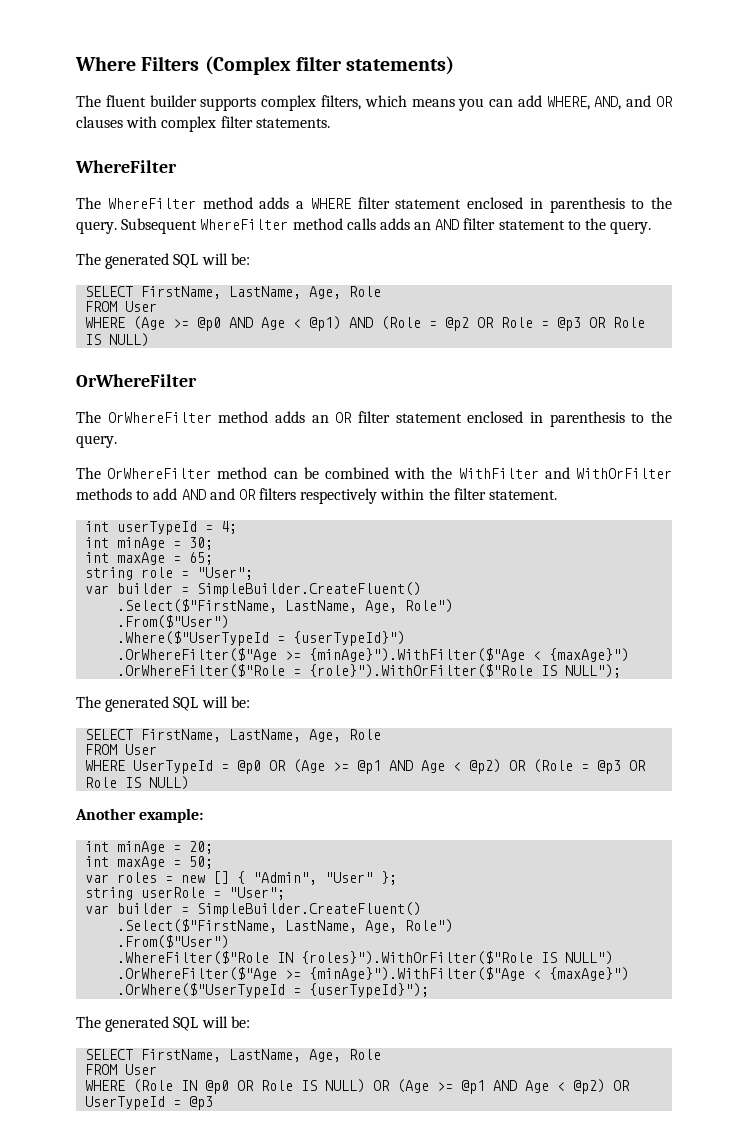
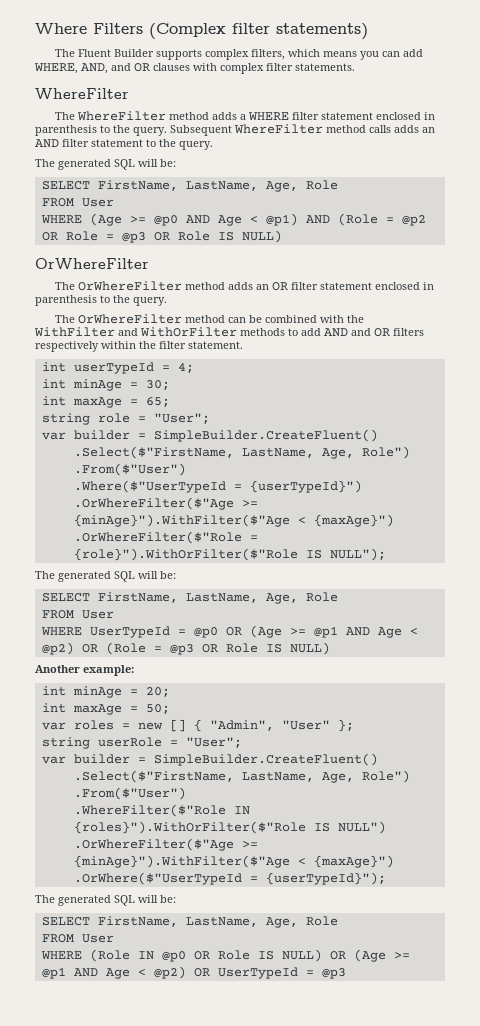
- The fluent builder supports complex filters, which means you can add WHERE, AND, and OR clauses with complex filter statements.
+ The Fluent Builder supports complex filters, which means you can add WHERE, AND, and OR clauses with complex filter statements.

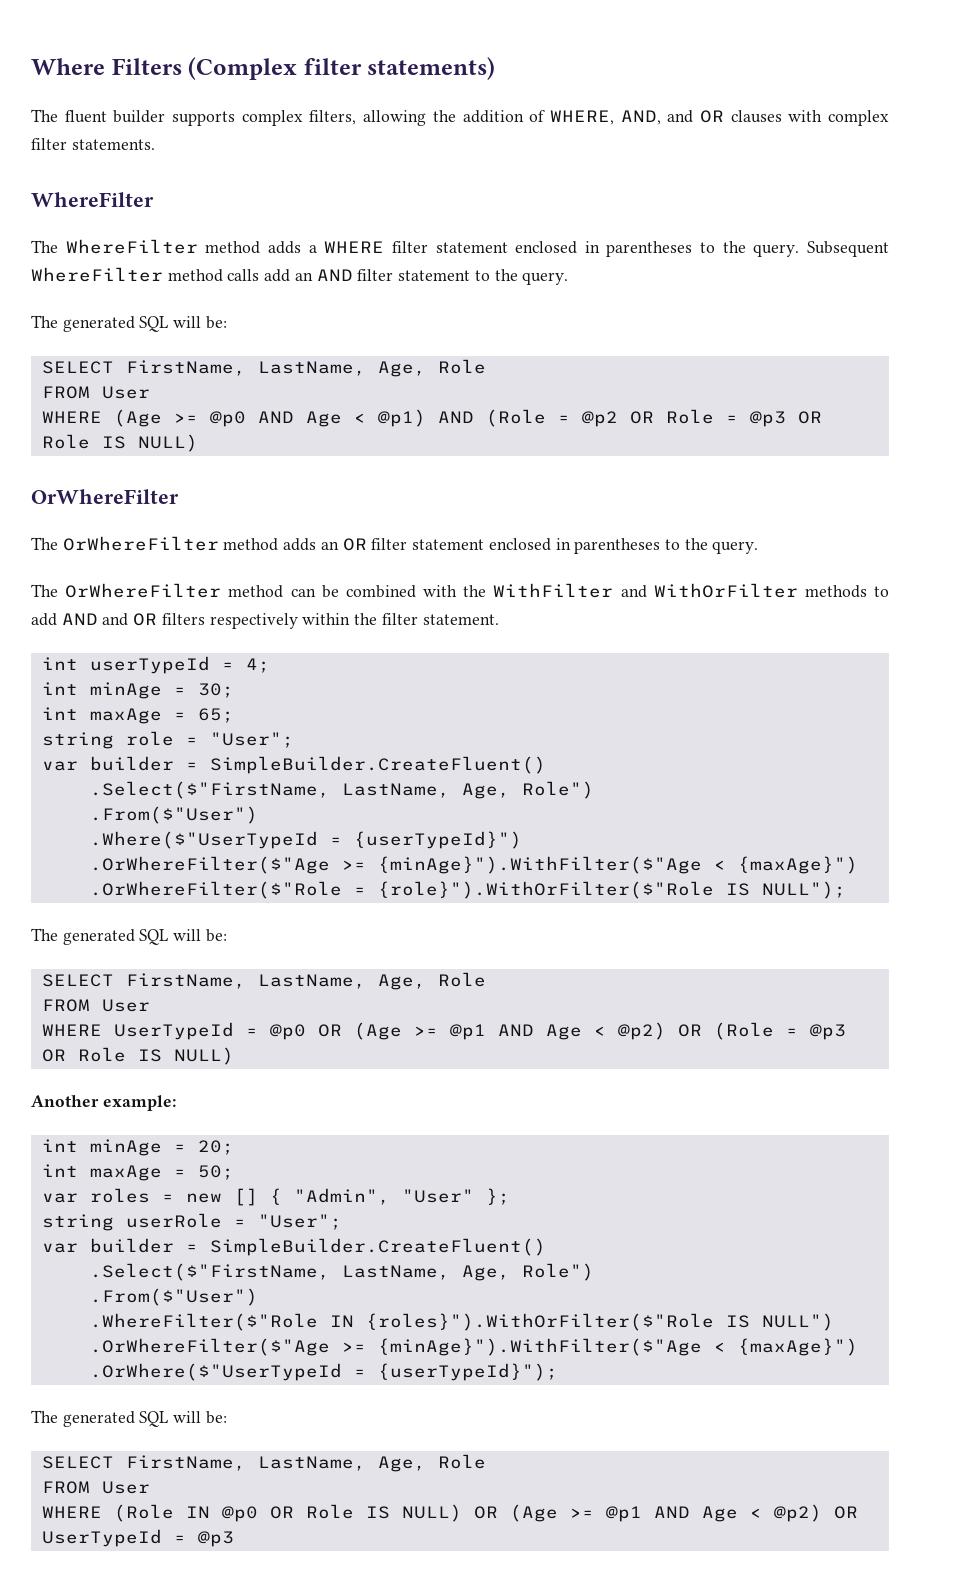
- The Fluent Builder supports complex filters, which means you can add WHERE, AND, and OR clauses with complex filter statements.
+ The fluent builder supports complex filters, allowing the addition of WHERE, AND, and OR clauses with complex filter statements.
- The WhereFilter method adds a WHERE filter statement enclosed in parenthesis to the query.
+ The WhereFilter method adds a WHERE filter statement enclosed in parentheses to the query.
- Subsequent WhereFilter method calls adds an AND filter statement to the query.
+ Subsequent WhereFilter method calls add an AND filter statement to the query.
- The OrWhereFilter method adds an OR filter statement enclosed in parenthesis to the query.
+ The OrWhereFilter method adds an OR filter statement enclosed in parentheses to the query.

